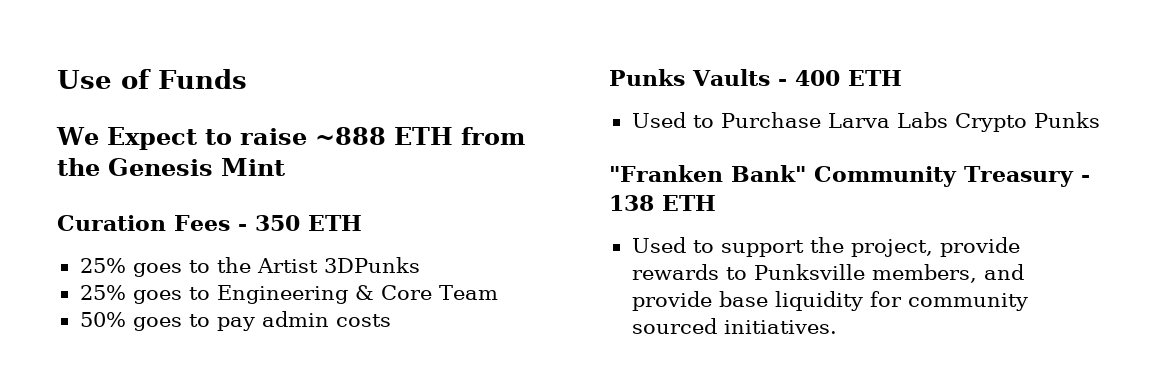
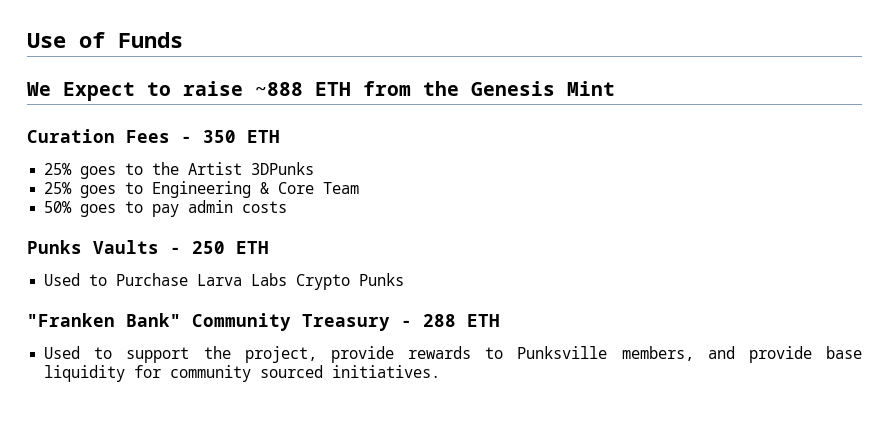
- Punks Vaults - 400 ETH
+ Punks Vaults - 250 ETH
- "Franken Bank" Community Treasury - 138 ETH
+ "Franken Bank" Community Treasury - 288 ETH

